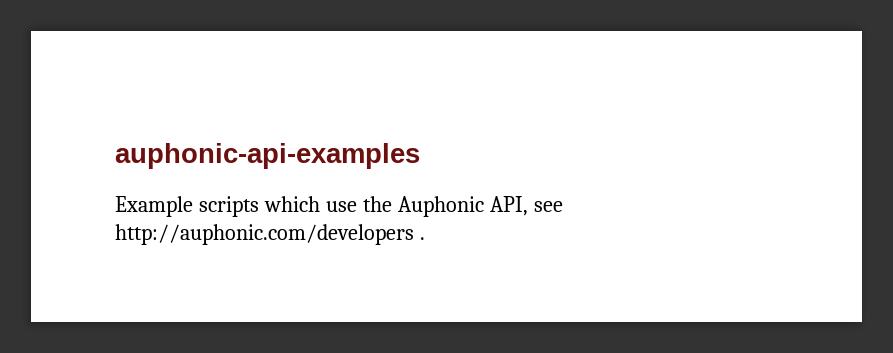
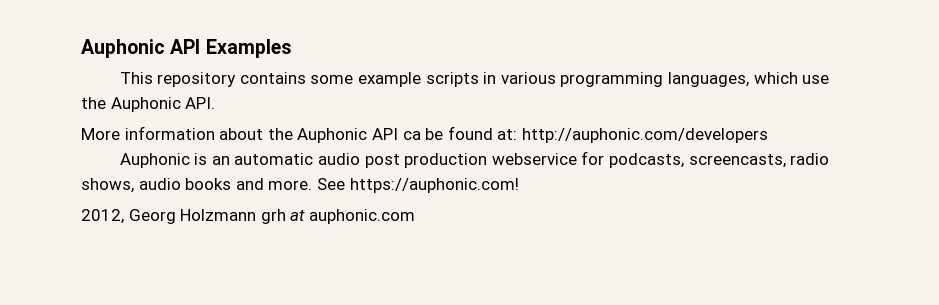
- auphonic-api-examples
- Example scripts which use the Auphonic API, see http://auphonic.com/developers .
+ Auphonic API Examples
+ This repository contains some example scripts in various programming languages, which use the Auphonic API.
+ More information about the Auphonic API ca be found at: http://auphonic.com/developers
+ Auphonic is an automatic audio post production webservice for podcasts, screencasts, radio shows, audio books and more. See https://auphonic.com!
+ 2012, Georg Holzmann grh at auphonic.com

